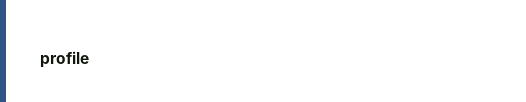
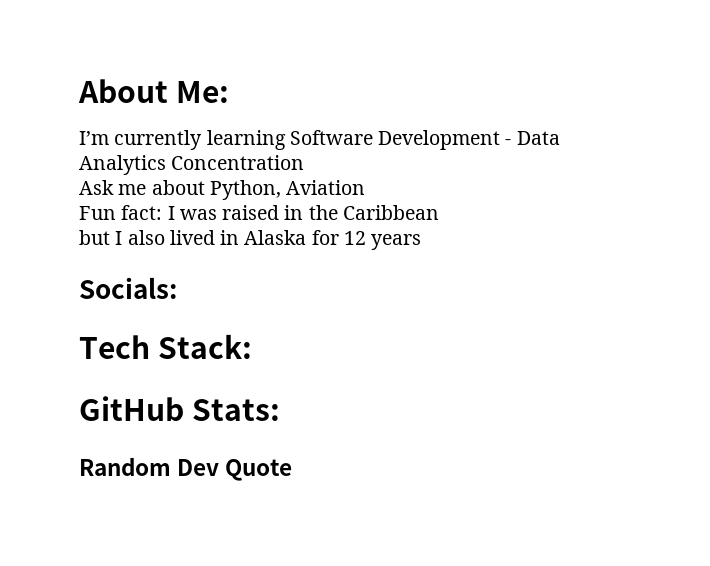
- profile
+ About Me:
+ I’m currently learning Software Development - Data Analytics Concentration
+ Ask me about Python, Aviation
+ Fun fact: I was raised in the Caribbean
+ but I also lived in Alaska for 12 years
+ Socials:
+ Tech Stack:
+ GitHub Stats:
+ Random Dev Quote

